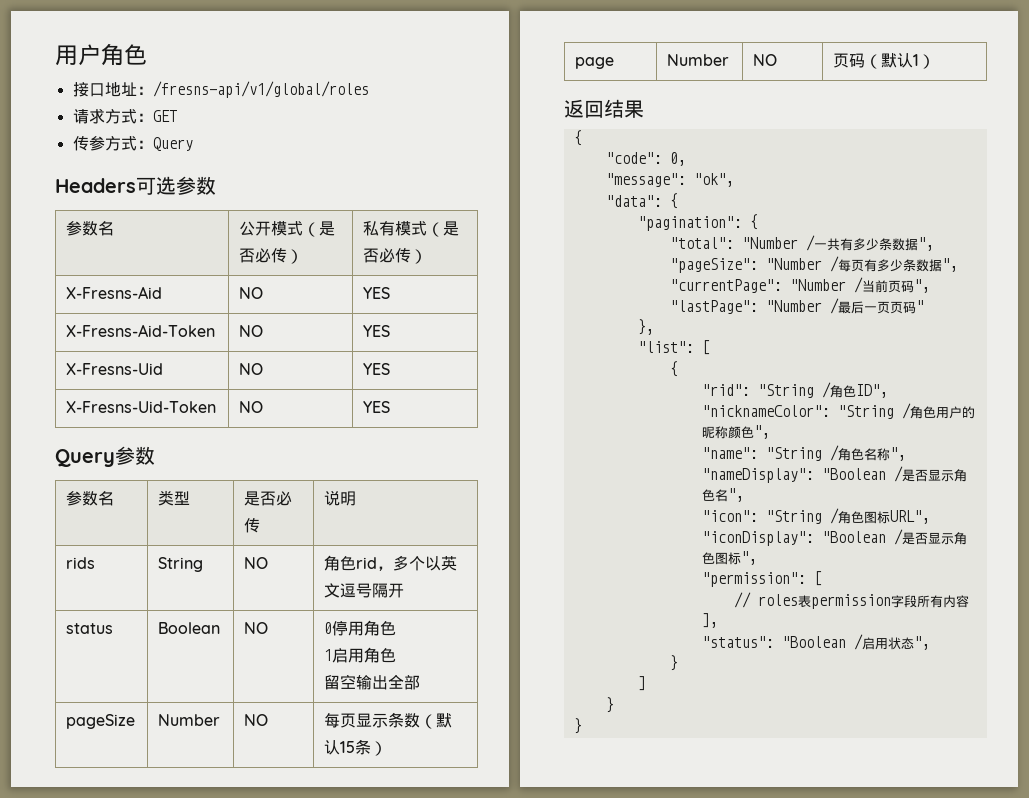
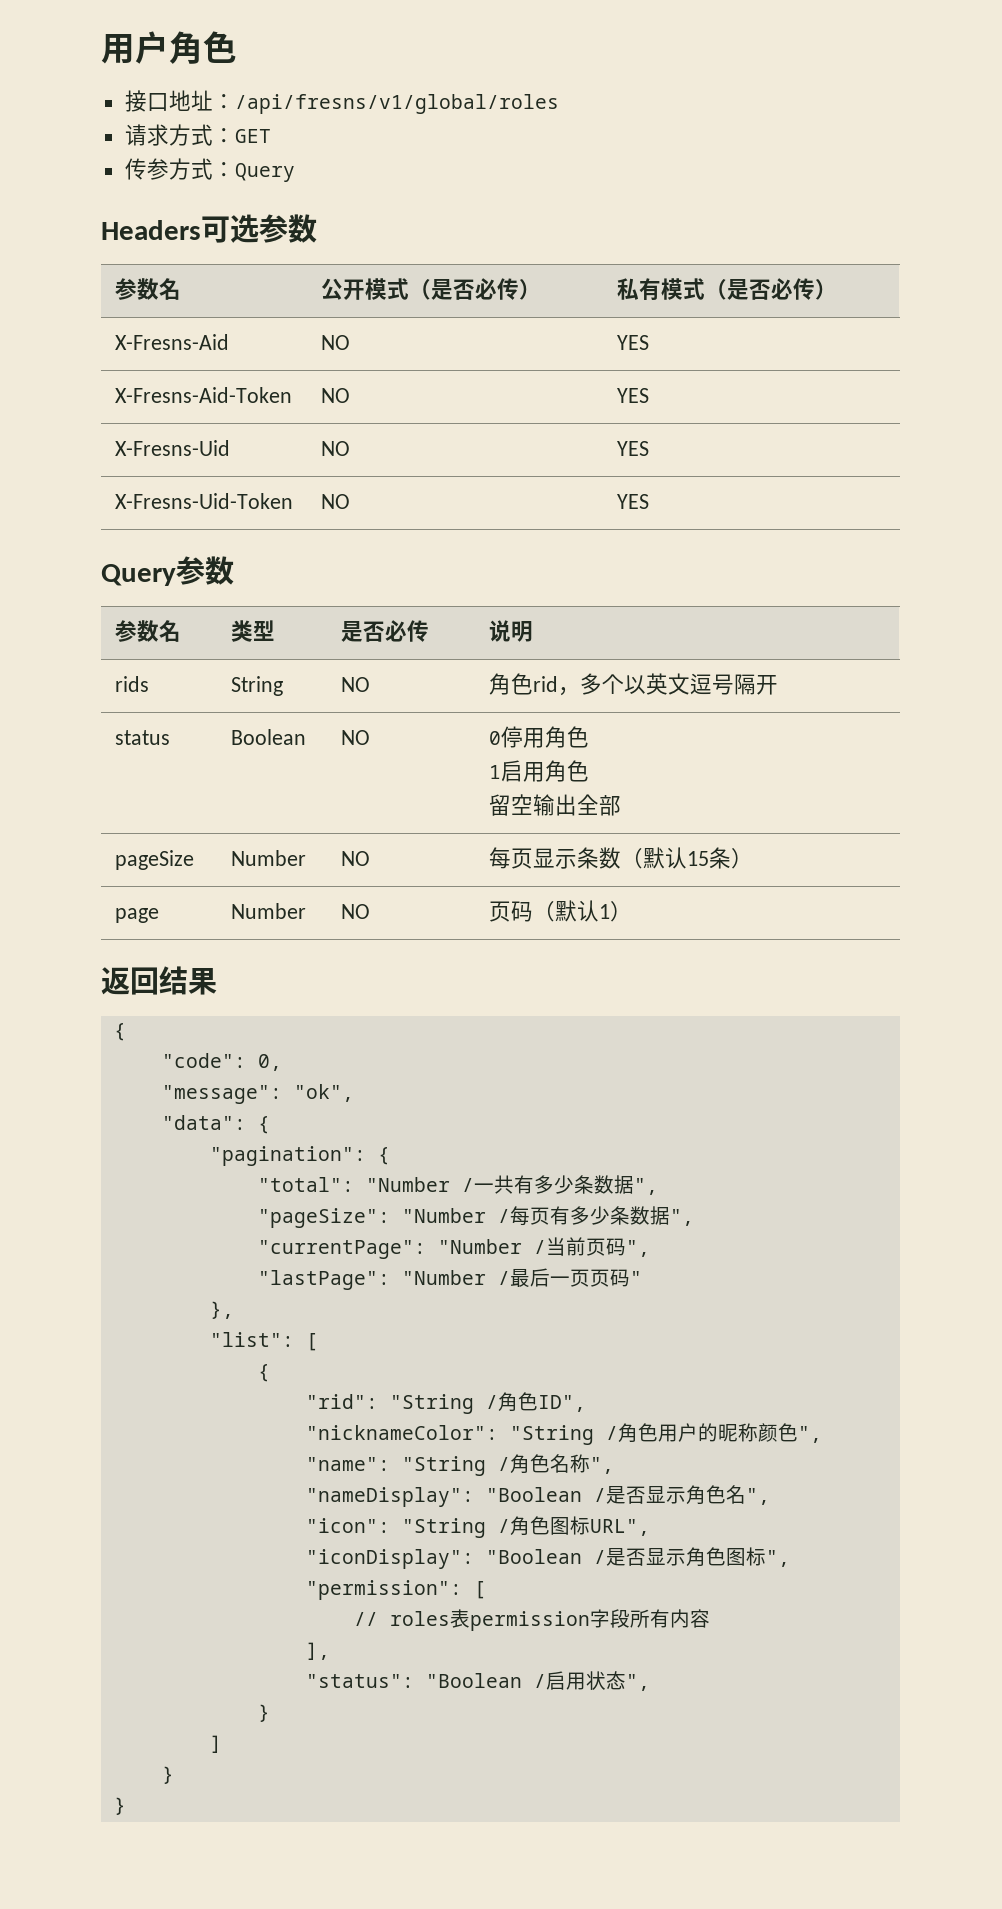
- 接口地址：/fresns-api/v1/global/roles
+ 接口地址：/api/fresns/v1/global/roles

